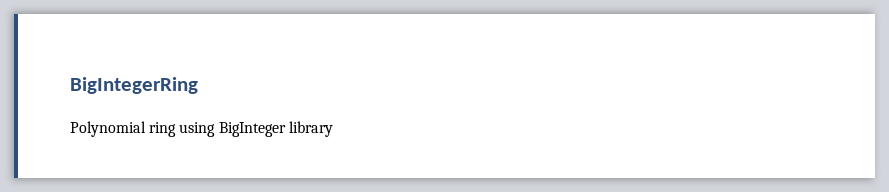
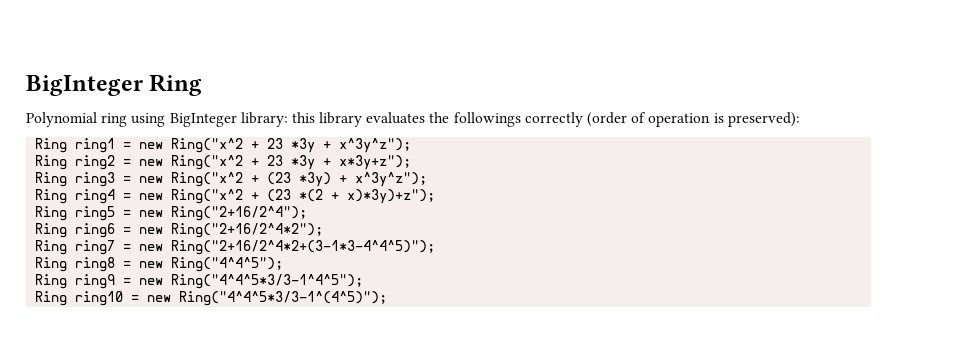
- BigIntegerRing
+ BigInteger Ring
- Polynomial ring using BigInteger library
+ Polynomial ring using BigInteger library: this library evaluates the followings correctly (order of operation is preserved):
+ Ring ring1 = new Ring("x^2 + 23 *3y + x^3y^z");
+ Ring ring2 = new Ring("x^2 + 23 *3y + x*3y+z");
+ Ring ring3 = new Ring("x^2 + (23 *3y) + x^3y^z");
+ Ring ring4 = new Ring("x^2 + (23 *(2 + x)*3y)+z");
+ Ring ring5 = new Ring("2+16/2^4");
+ Ring ring6 = new Ring("2+16/2^4*2");
+ Ring ring7 = new Ring("2+16/2^4*2+(3-1*3-4^4^5)");
+ Ring ring8 = new Ring("4^4^5");
+ Ring ring9 = new Ring("4^4^5*3/3-1^4^5");
+ Ring ring10 = new Ring("4^4^5*3/3-1^(4^5)");

